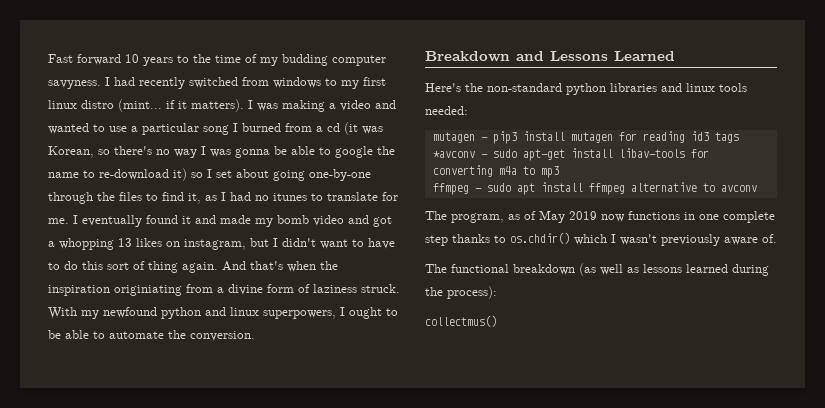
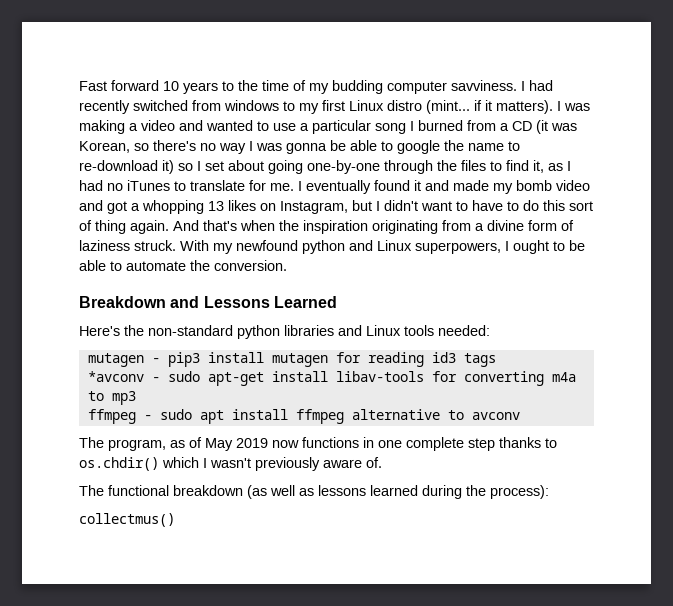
- Fast forward 10 years to the time of my budding computer savyness.
+ Fast forward 10 years to the time of my budding computer savviness.
- I had recently switched from windows to my first linux distro (mint... if it matters).
+ I had recently switched from windows to my first Linux distro (mint... if it matters).
- I was making a video and wanted to use a particular song I burned from a cd (it was Korean, so there's no way I was gonna be able to google the name to re-download it) so I set about going one-by-one through the files to find it, as I had no itunes to translate for me.
+ I was making a video and wanted to use a particular song I burned from a CD (it was Korean, so there's no way I was gonna be able to google the name to re-download it) so I set about going one-by-one through the files to find it, as I had no iTunes to translate for me.
- I eventually found it and made my bomb video and got a whopping 13 likes on instagram, but I didn't want to have to do this sort of thing again.
+ I eventually found it and made my bomb video and got a whopping 13 likes on Instagram, but I didn't want to have to do this sort of thing again.
- And that's when the inspiration originiating from a divine form of laziness struck.
+ And that's when the inspiration originating from a divine form of laziness struck.
- With my newfound python and linux superpowers, I ought to be able to automate the conversion.
+ With my newfound python and Linux superpowers, I ought to be able to automate the conversion.
- Here's the non-standard python libraries and linux tools needed:
+ Here's the non-standard python libraries and Linux tools needed:

